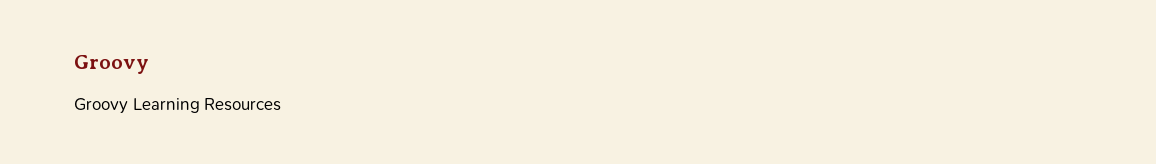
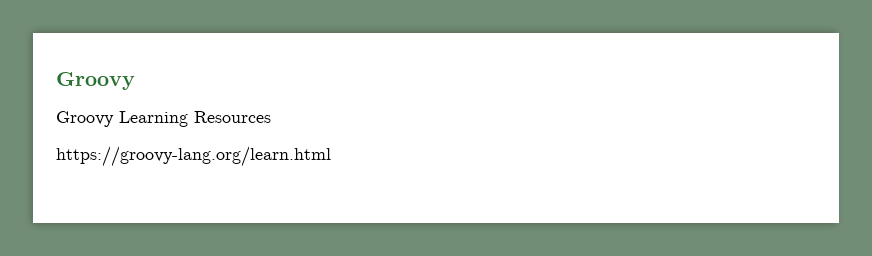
+ https://groovy-lang.org/learn.html

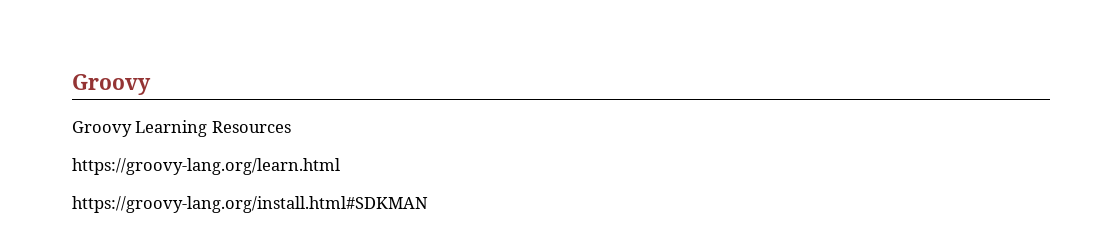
+ https://groovy-lang.org/install.html#SDKMAN

